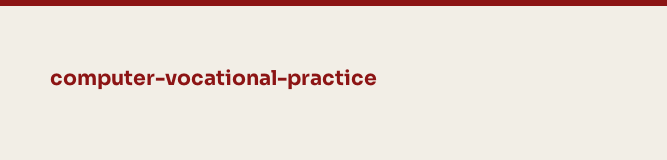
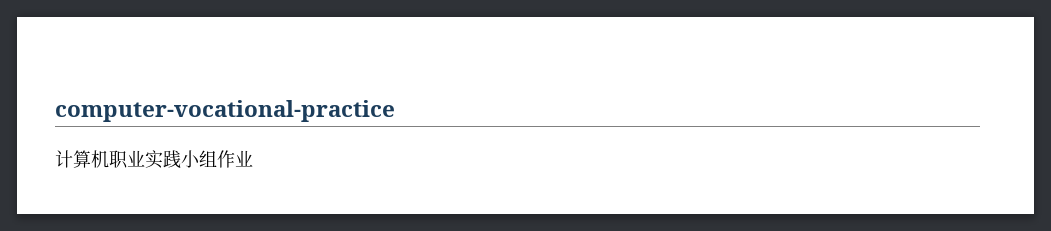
+ 计算机职业实践小组作业

